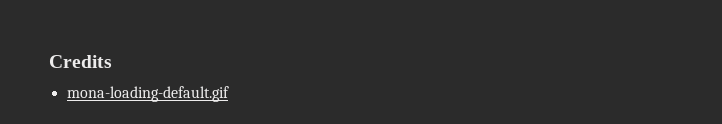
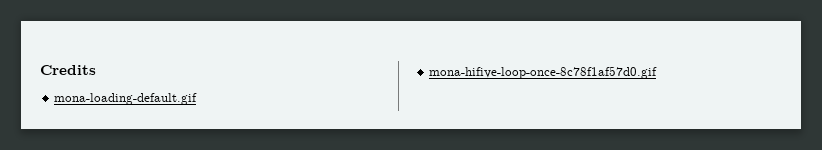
+ mona-hifive-loop-once-8c78f1af57d0.gif

